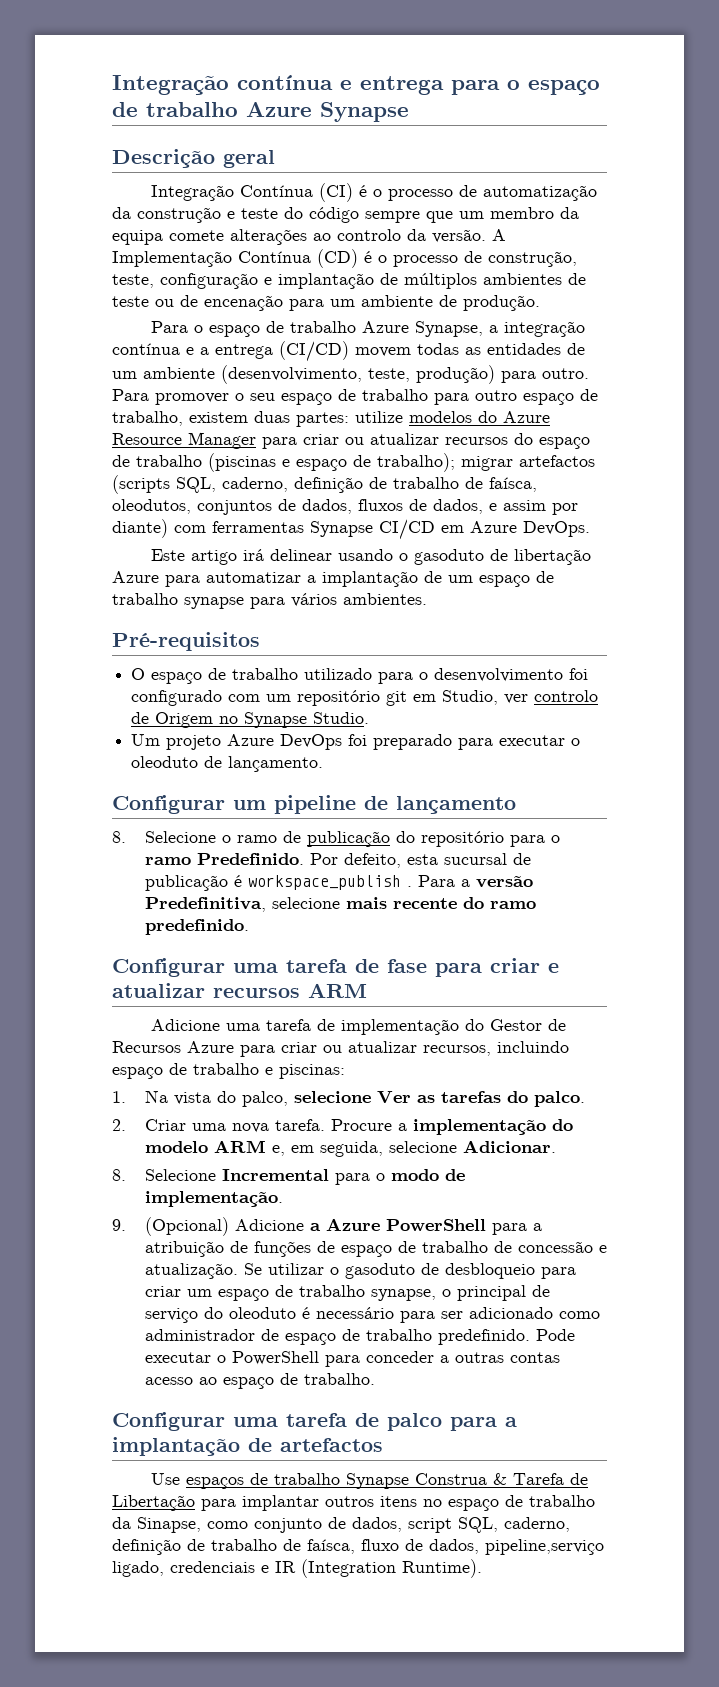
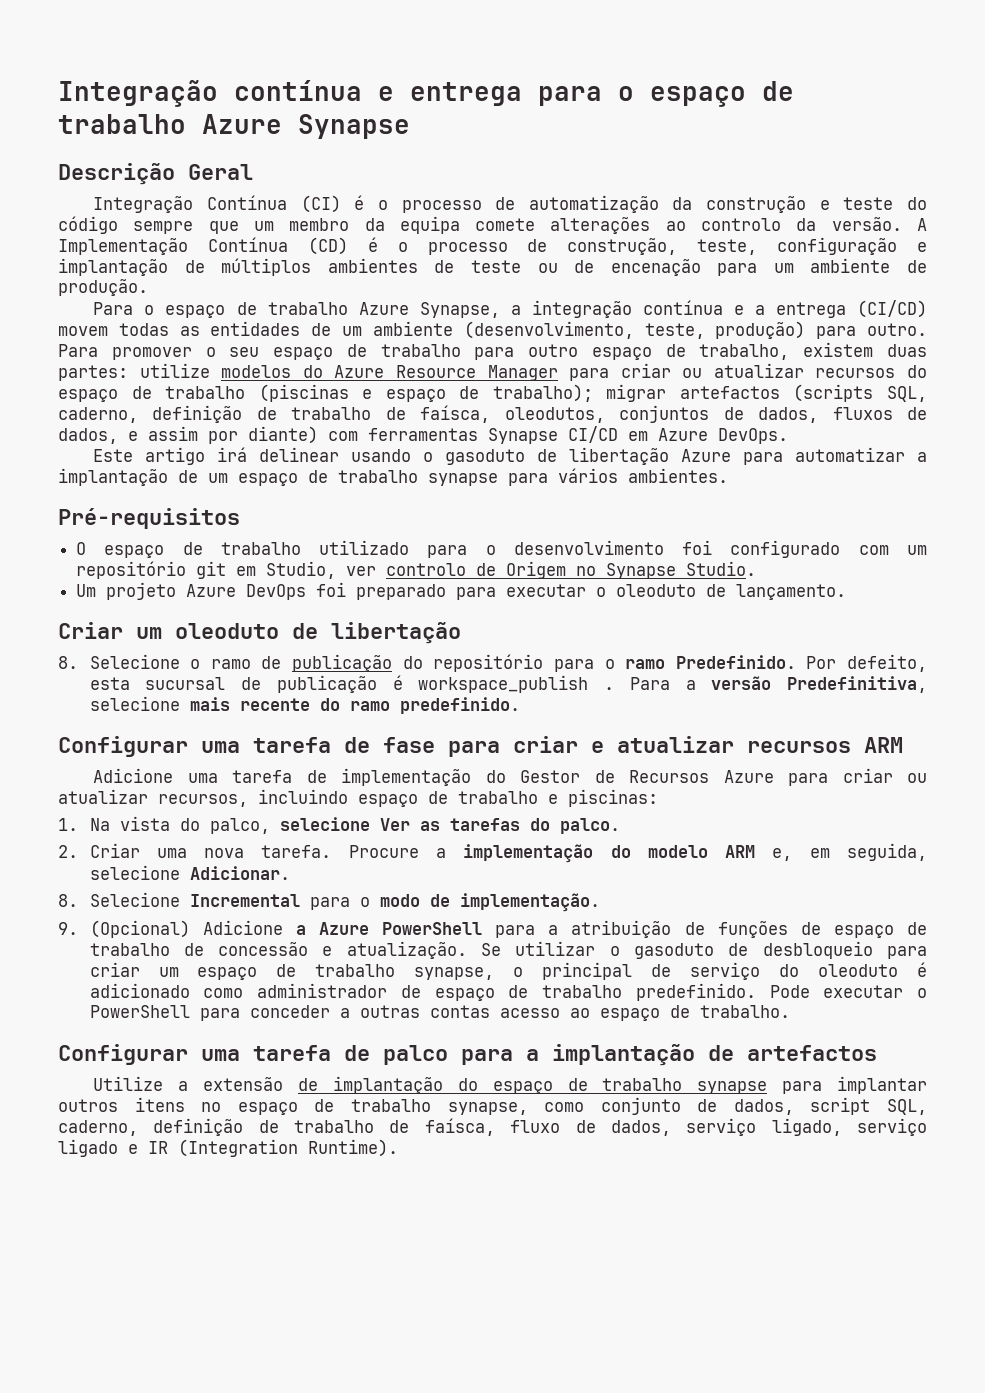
- Descrição geral
+ Descrição Geral
- Configurar um pipeline de lançamento
+ Criar um oleoduto de libertação
- Se utilizar o gasoduto de desbloqueio para criar um espaço de trabalho synapse, o principal de serviço do oleoduto é necessário para ser adicionado como administrador de espaço de trabalho predefinido.
+ Se utilizar o gasoduto de desbloqueio para criar um espaço de trabalho synapse, o principal de serviço do oleoduto é adicionado como administrador de espaço de trabalho predefinido.
- Use espaços de trabalho Synapse Construa & Tarefa de Libertação para implantar outros itens no espaço de trabalho da Sinapse, como conjunto de dados, script SQL, caderno, definição de trabalho de faísca, fluxo de dados, pipeline,serviço ligado, credenciais e IR (Integration Runtime).
+ Utilize a extensão de implantação do espaço de trabalho synapse para implantar outros itens no espaço de trabalho synapse, como conjunto de dados, script SQL, caderno, definição de trabalho de faísca, fluxo de dados, serviço ligado, serviço ligado e IR (Integration Runtime).

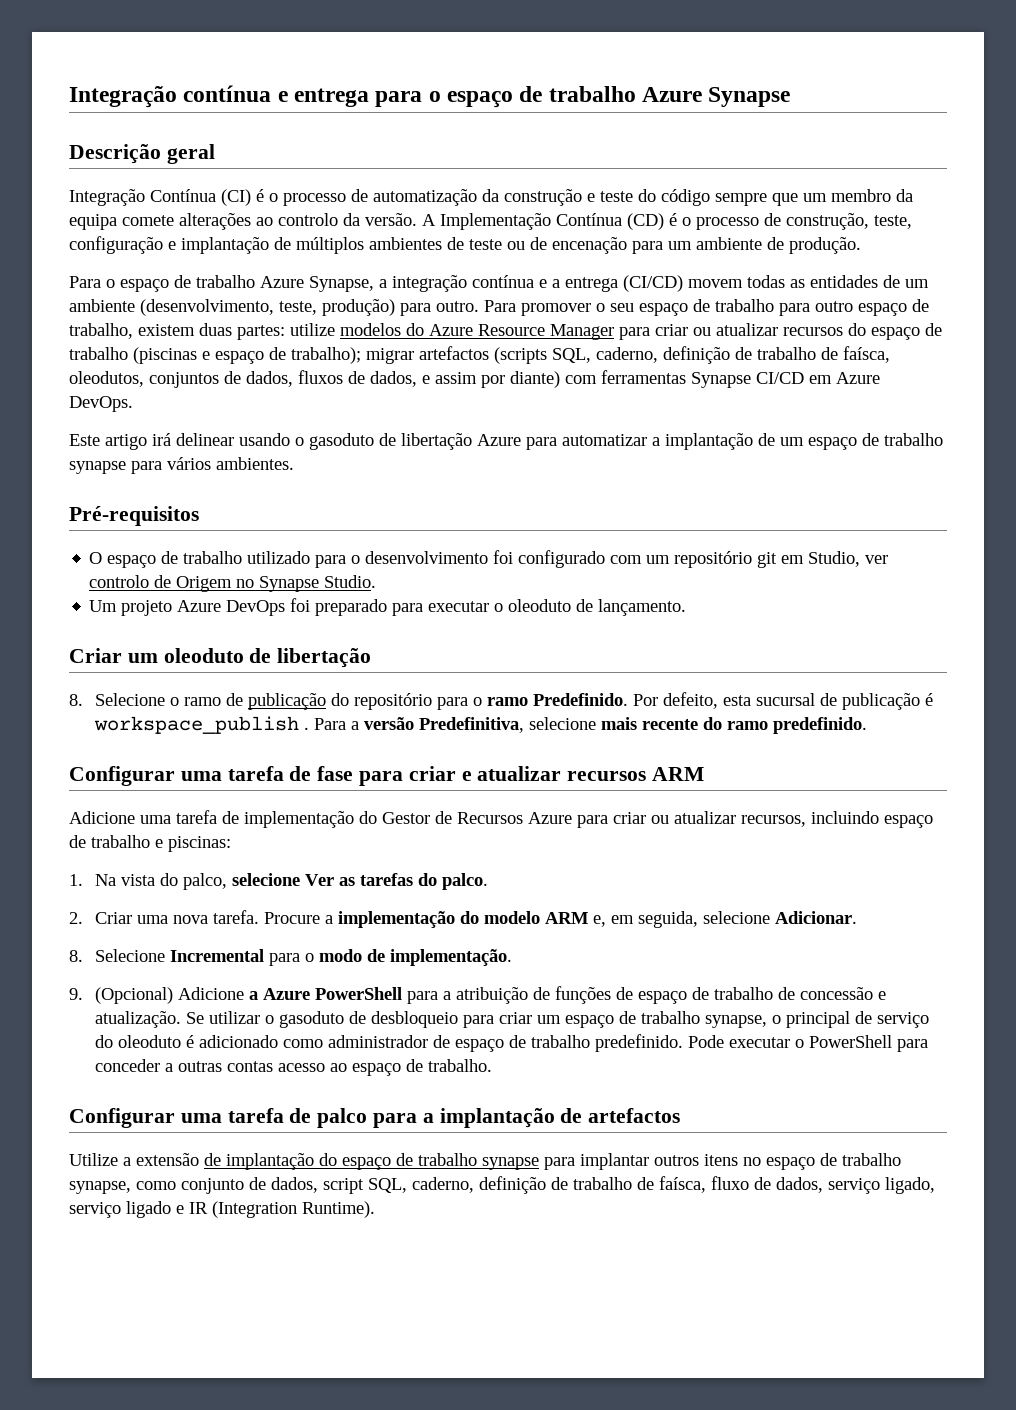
- Descrição Geral
+ Descrição geral

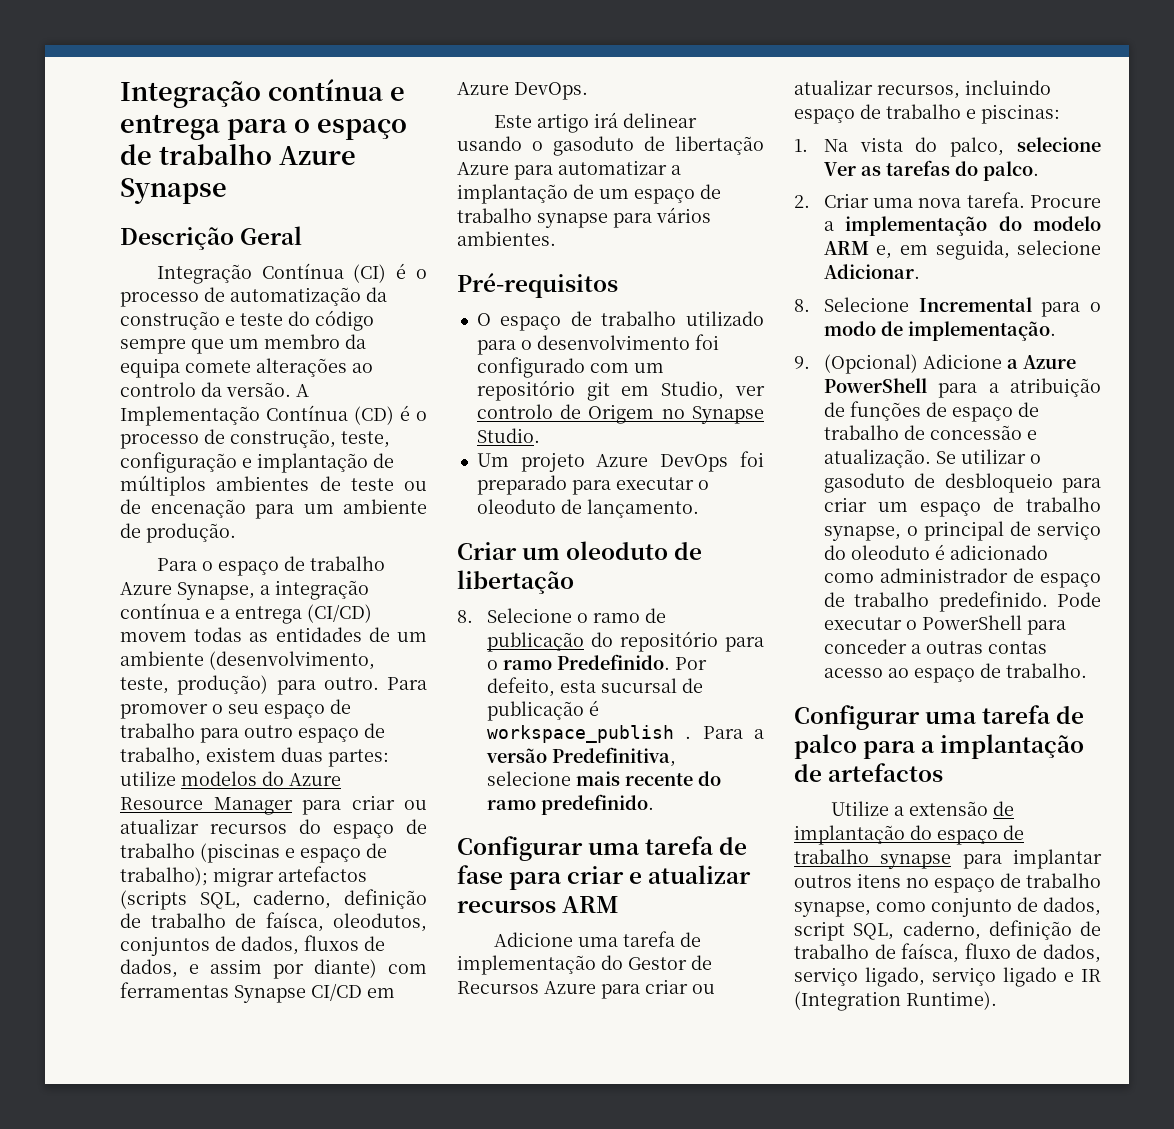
- Descrição geral
+ Descrição Geral

